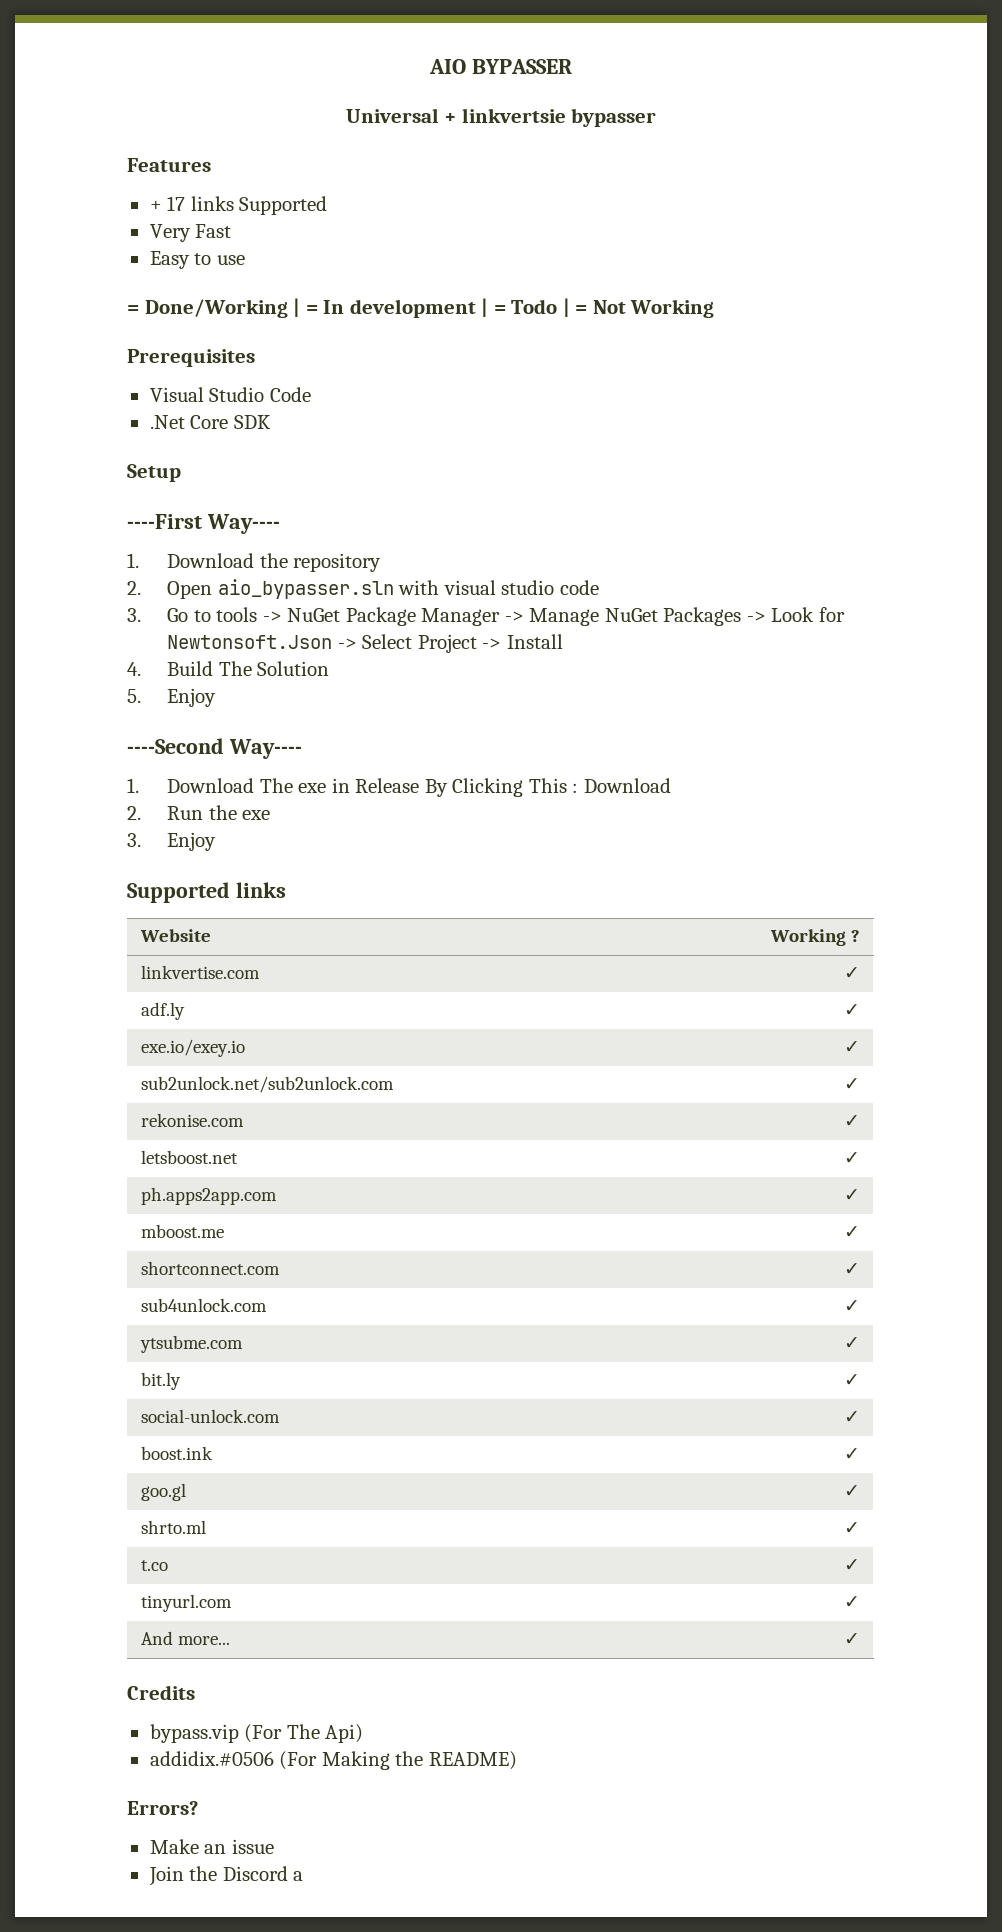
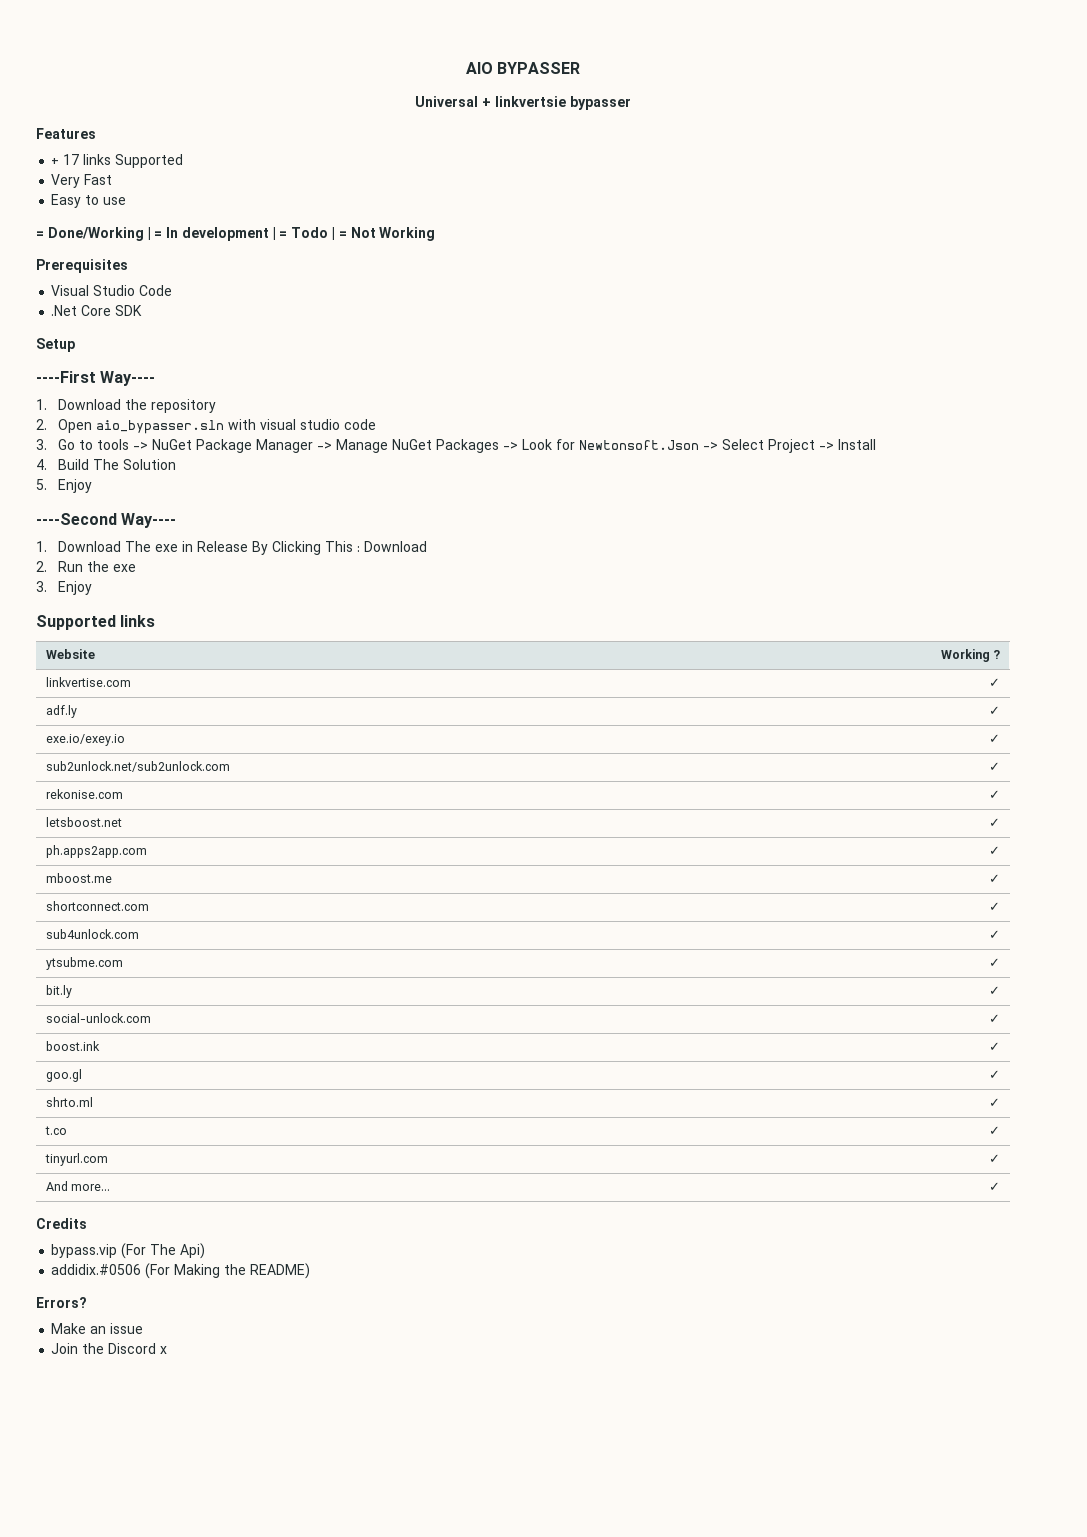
- Join the Discord a
+ Join the Discord x

